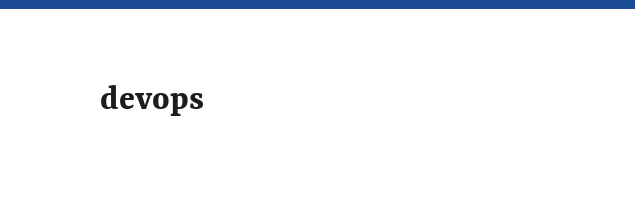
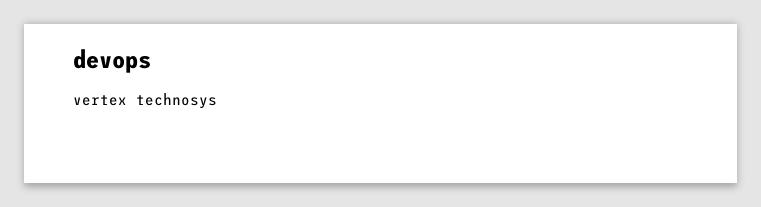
+ vertex technosys

